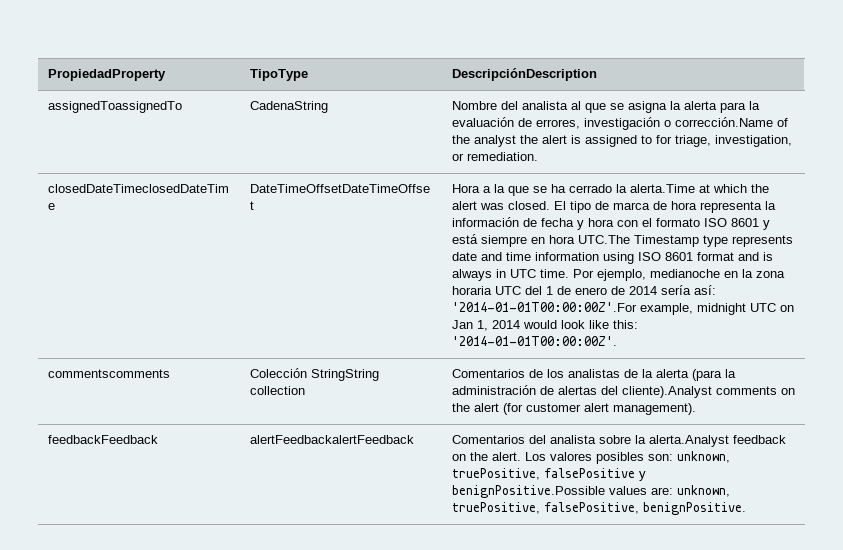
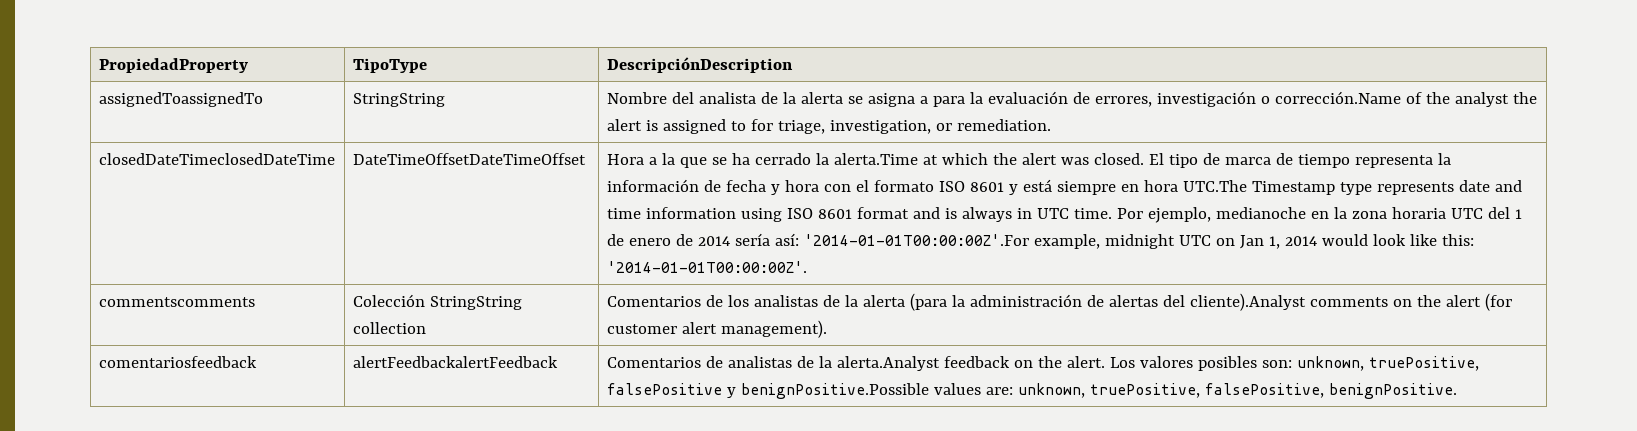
- assignedToassignedTo | CadenaString | Nombre del analista al que se asigna la alerta para la evaluación de errores, investigación o corrección.Name of the analyst the alert is assigned to for triage, investigation, or remediation.
+ assignedToassignedTo | StringString | Nombre del analista de la alerta se asigna a para la evaluación de errores, investigación o corrección.Name of the analyst the alert is assigned to for triage, investigation, or remediation.
- El tipo de marca de hora representa la información de fecha y hora con el formato ISO 8601 y está siempre en hora UTC.The Timestamp type represents date and time information using ISO 8601 format and is always in UTC time.
+ El tipo de marca de tiempo representa la información de fecha y hora con el formato ISO 8601 y está siempre en hora UTC.The Timestamp type represents date and time information using ISO 8601 format and is always in UTC time.
- feedbackFeedback | alertFeedbackalertFeedback | Comentarios del analista sobre la alerta.Analyst feedback on the alert. Los valores posibles son: unknown, truePositive, falsePositive y benignPositive.Possible values are: unknown, truePositive, falsePositive, benignPositive.
+ comentariosfeedback | alertFeedbackalertFeedback | Comentarios de analistas de la alerta.Analyst feedback on the alert. Los valores posibles son: unknown, truePositive, falsePositive y benignPositive.Possible values are: unknown, truePositive, falsePositive, benignPositive.

